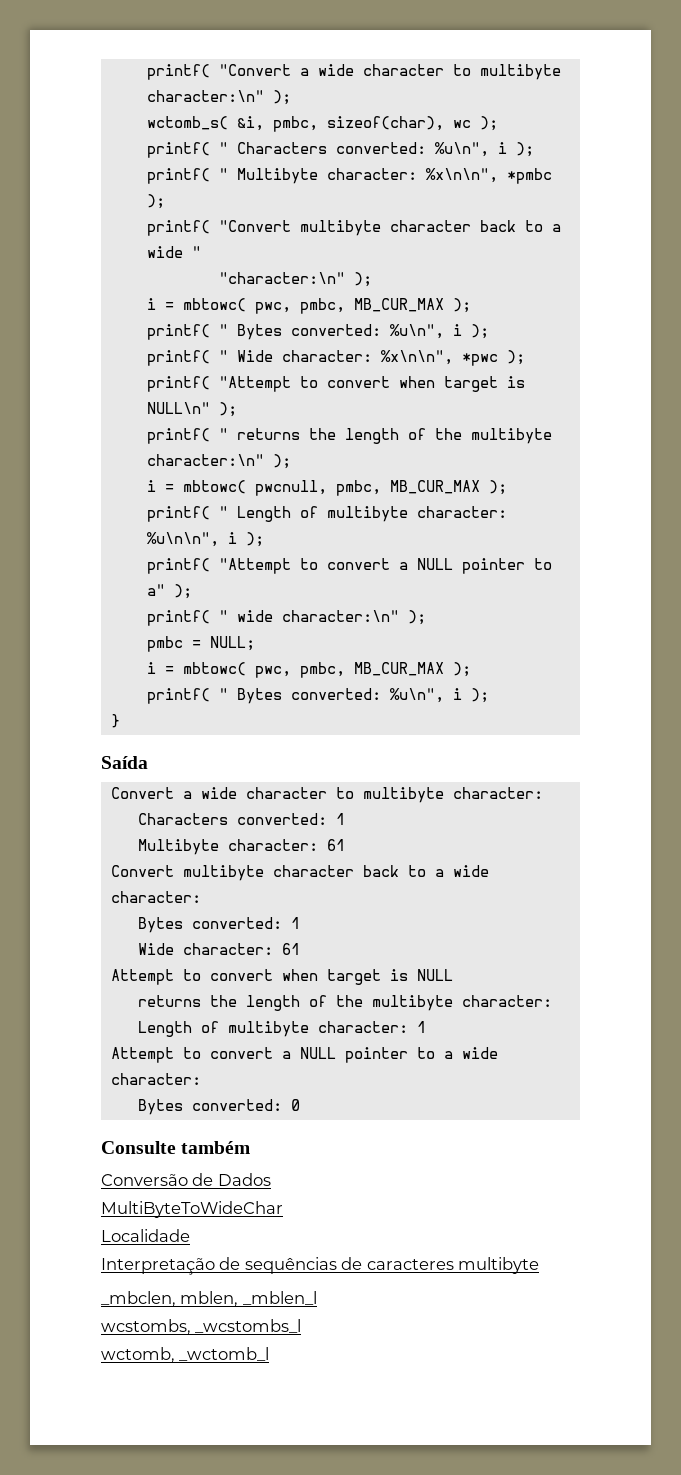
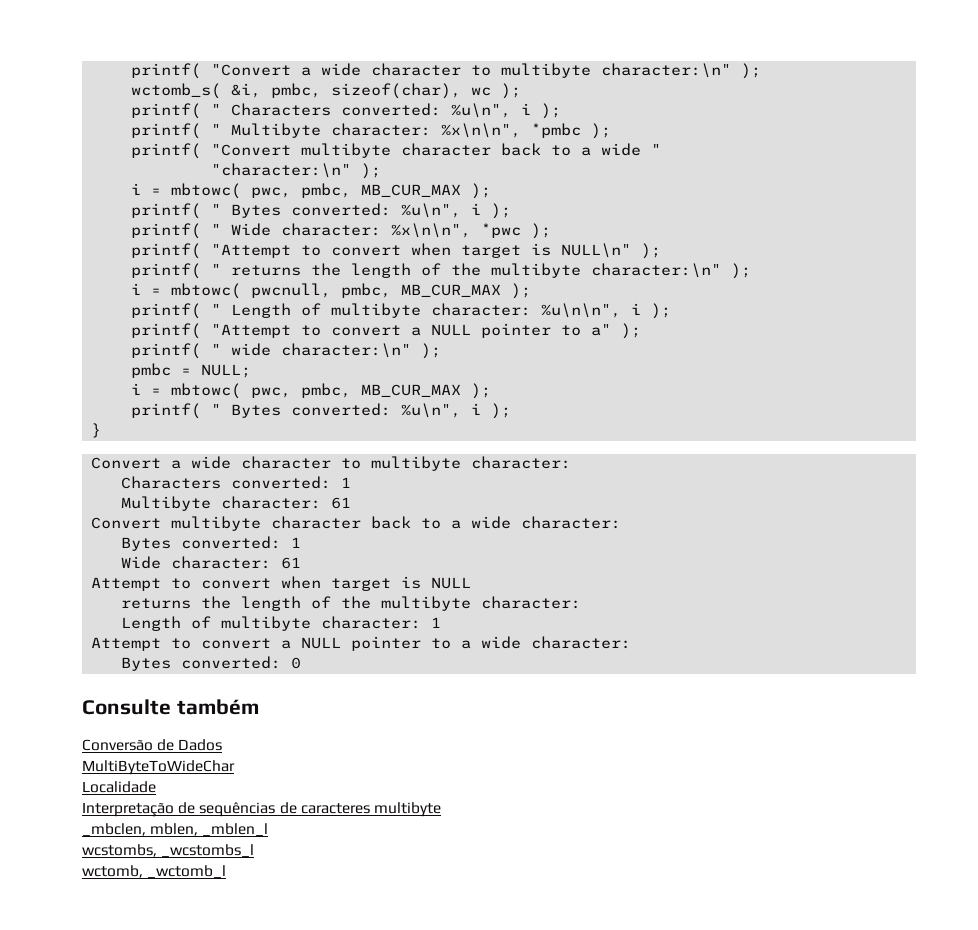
- Saída

